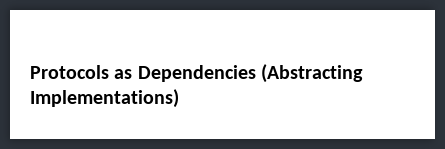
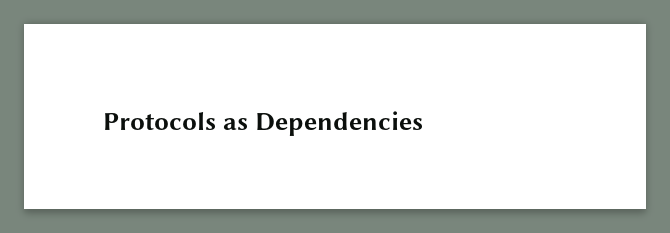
- Protocols as Dependencies (Abstracting Implementations)
+ Protocols as Dependencies

